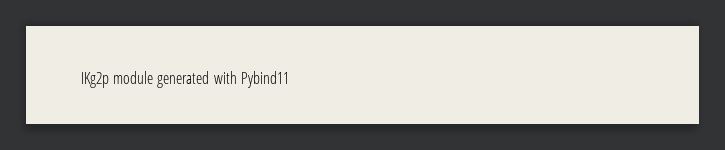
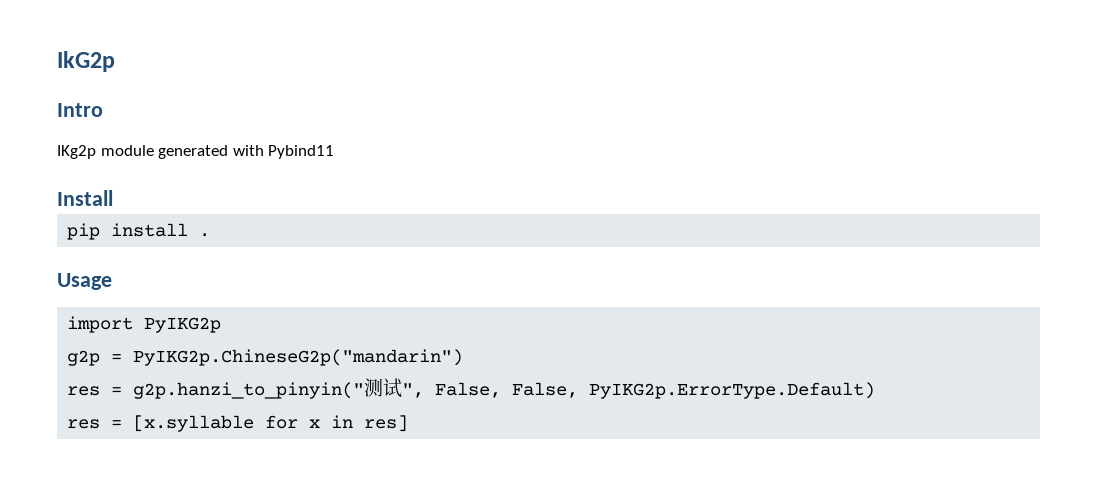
+ IkG2p
+ Intro
+ Install
+ pip install .
+ Usage
+ import PyIKG2p
+ g2p = PyIKG2p.ChineseG2p("mandarin")
+ res = g2p.hanzi_to_pinyin("测试", False, False, PyIKG2p.ErrorType.Default)
+ res = [x.syllable for x in res]

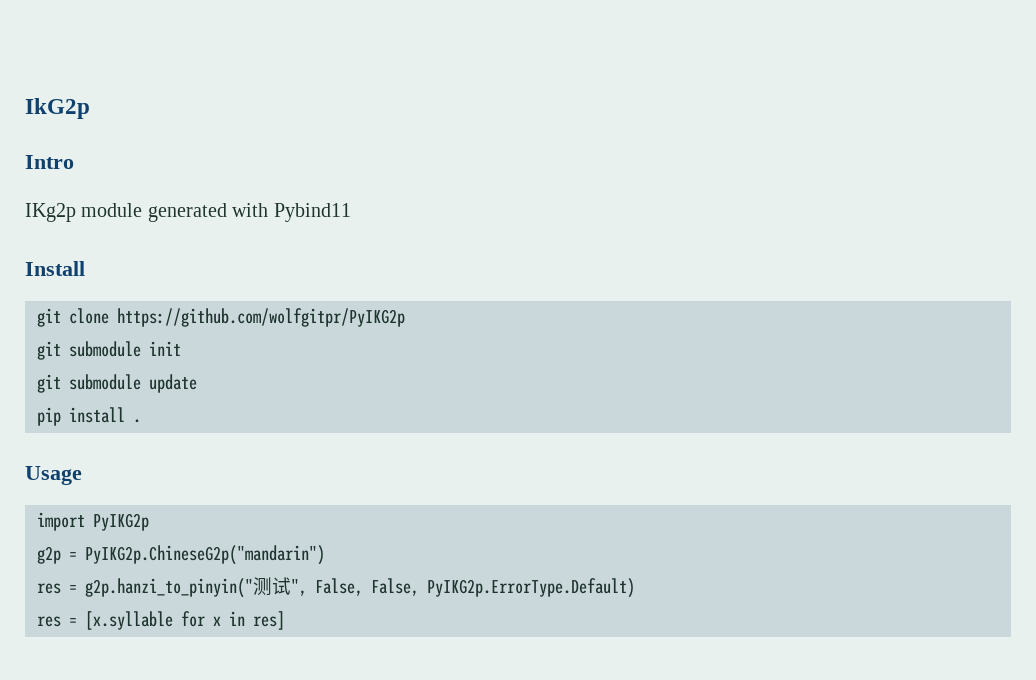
+ git clone https://github.com/wolfgitpr/PyIKG2p
+ git submodule init
+ git submodule update

